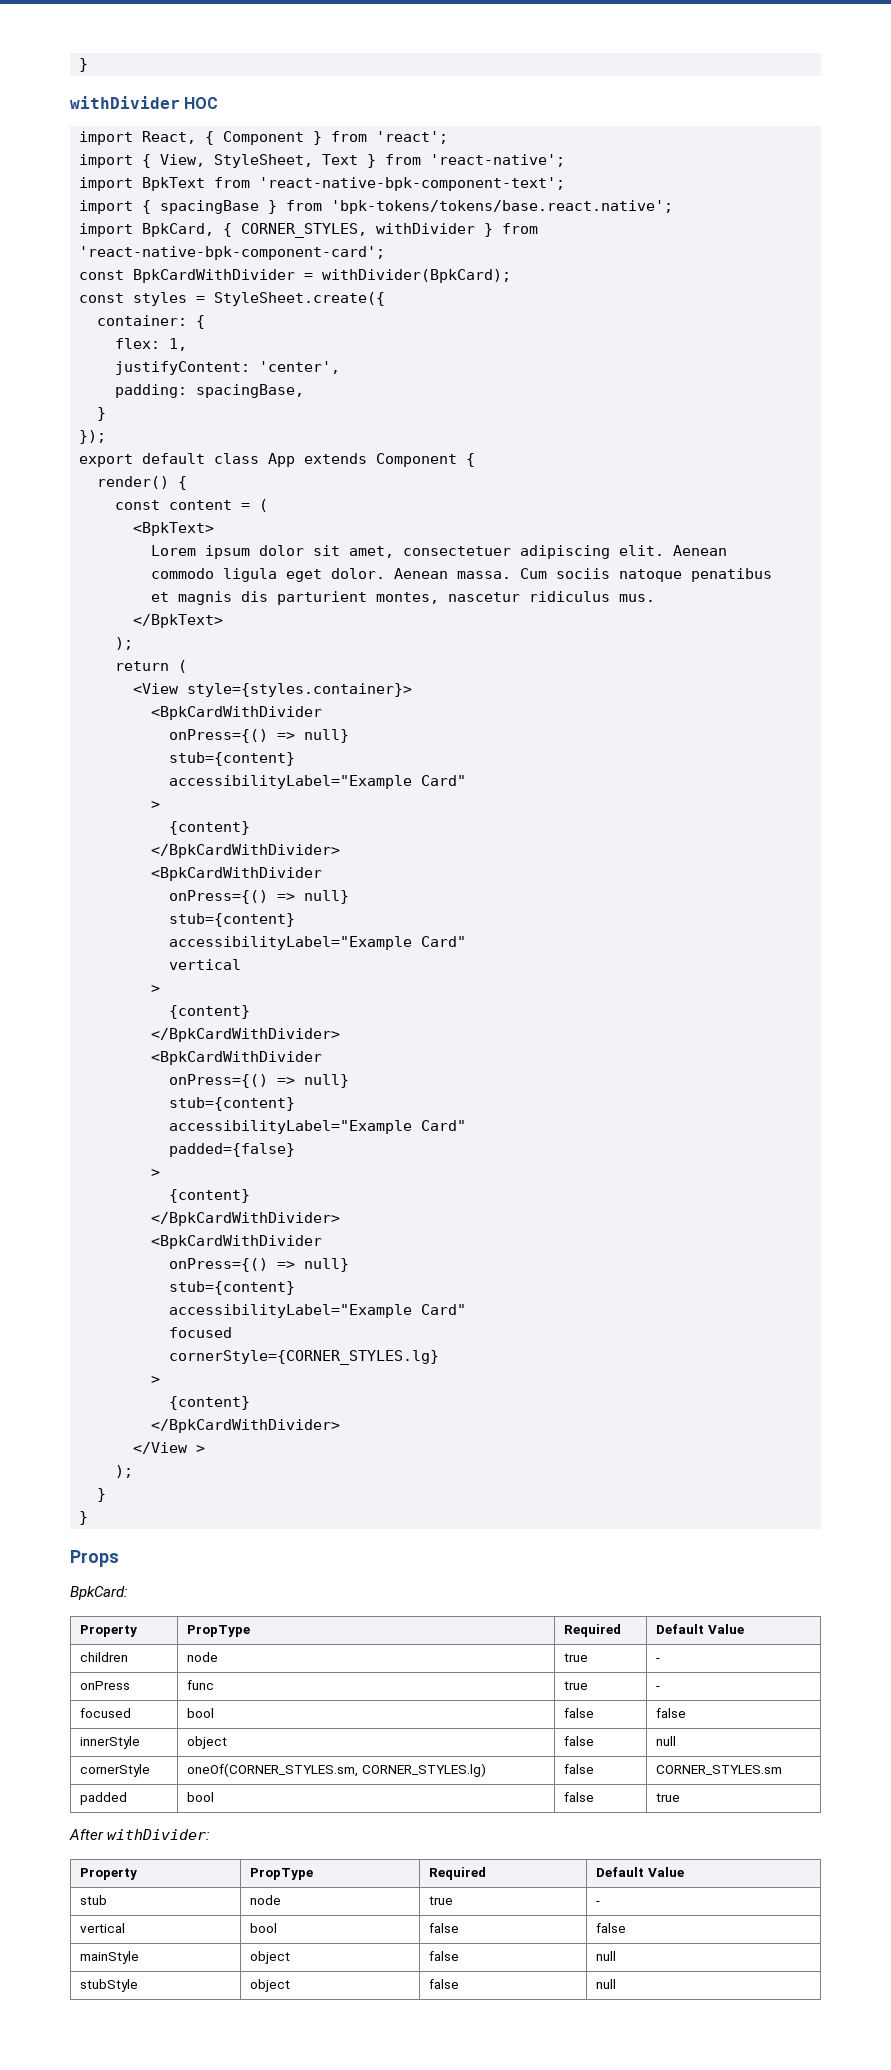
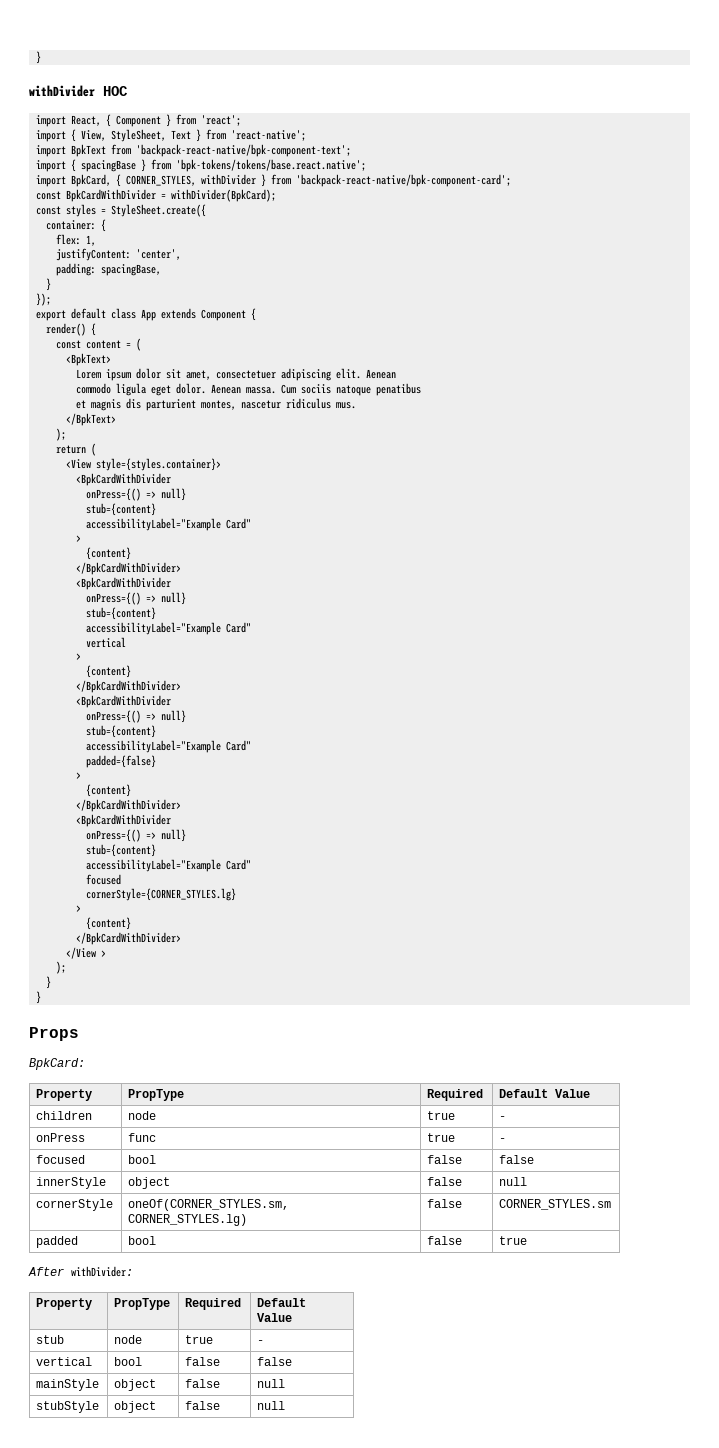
- import BpkText from 'react-native-bpk-component-text';
+ import BpkText from 'backpack-react-native/bpk-component-text';
- import BpkCard, { CORNER_STYLES, withDivider } from 'react-native-bpk-component-card';
+ import BpkCard, { CORNER_STYLES, withDivider } from 'backpack-react-native/bpk-component-card';

